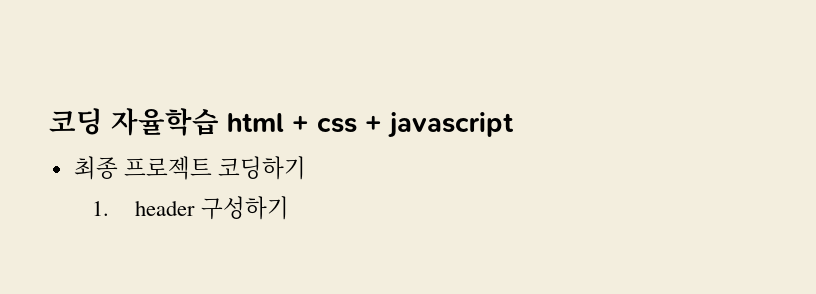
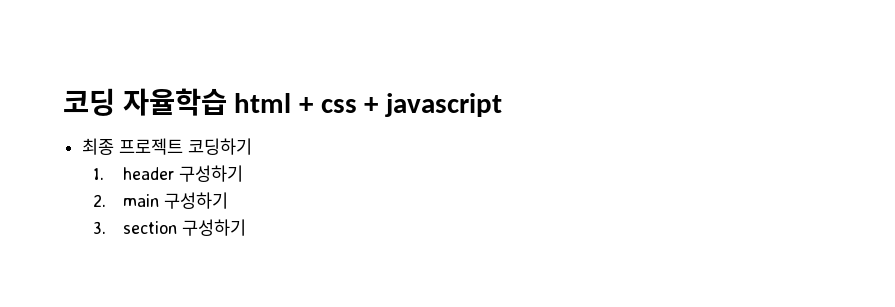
+ 2. main 구성하기
+ 3. section 구성하기

